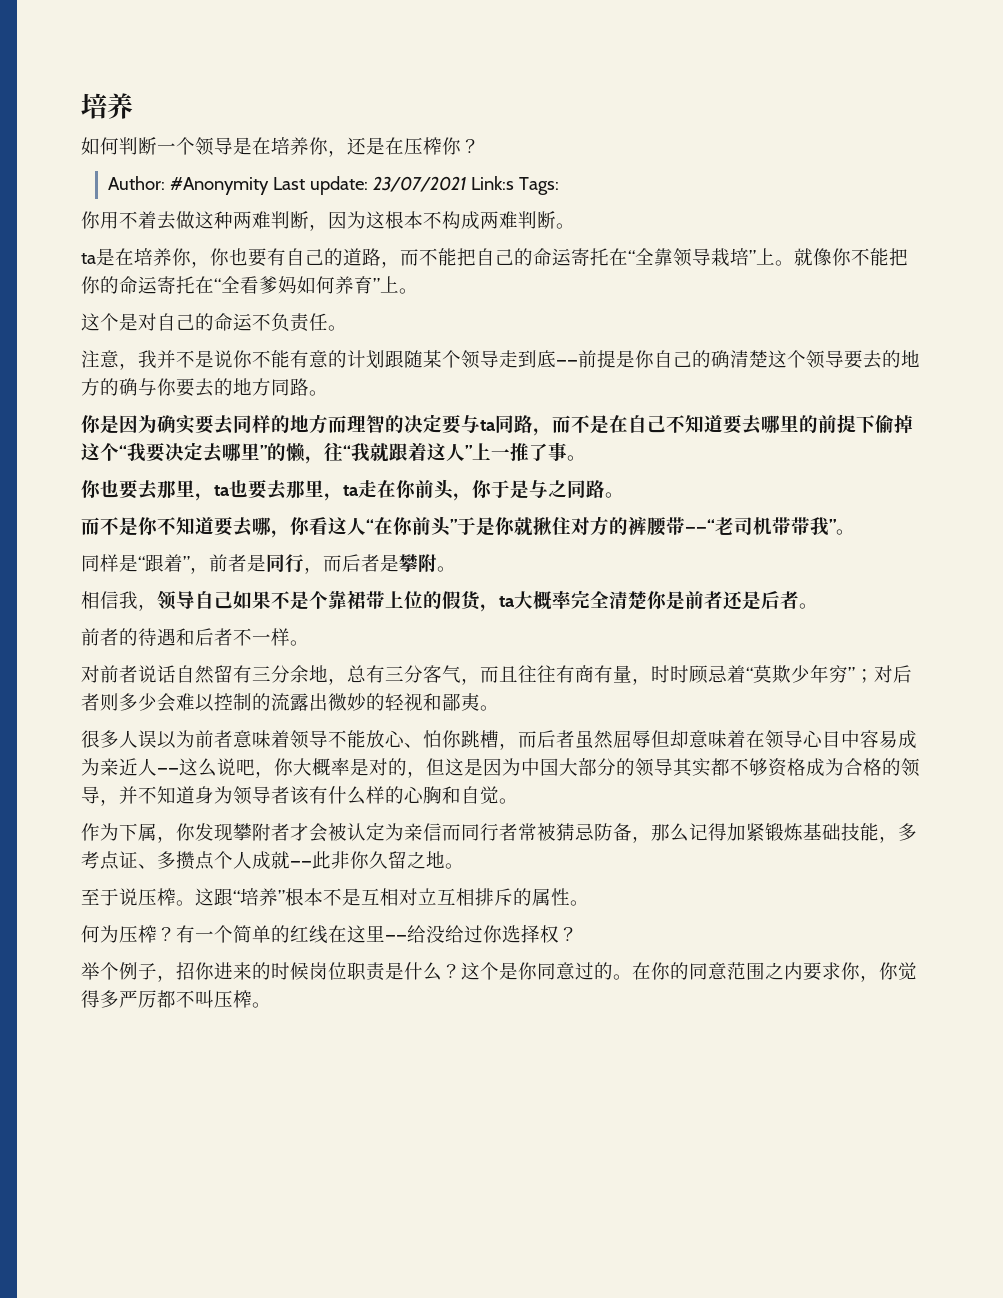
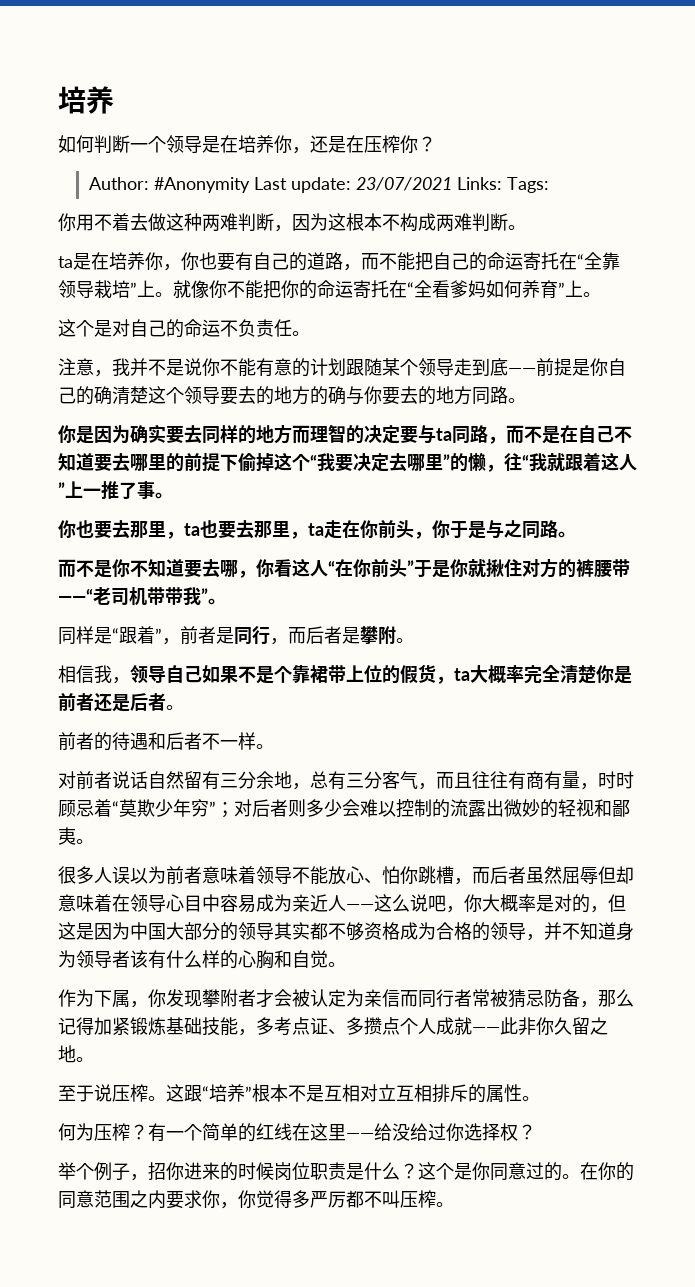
- Author: #Anonymity Last update: 23/07/2021 Link:s Tags:
+ Author: #Anonymity Last update: 23/07/2021 Links: Tags:

